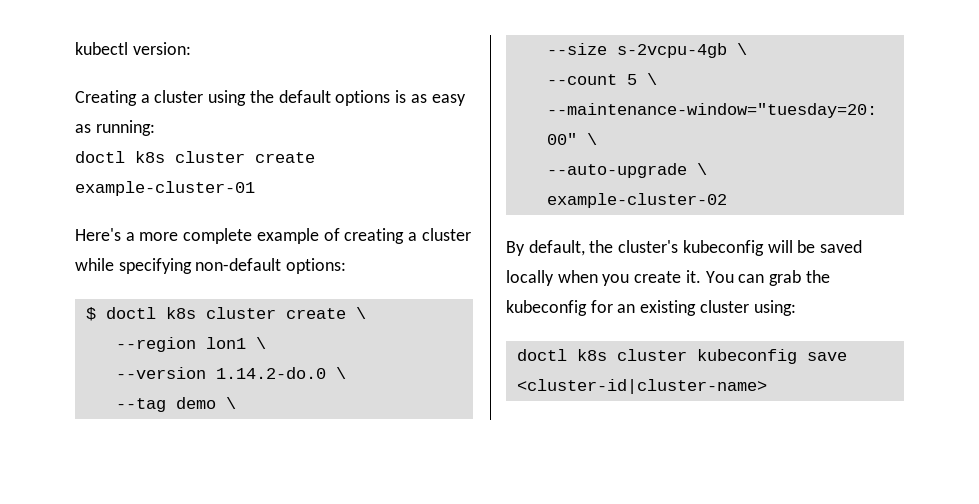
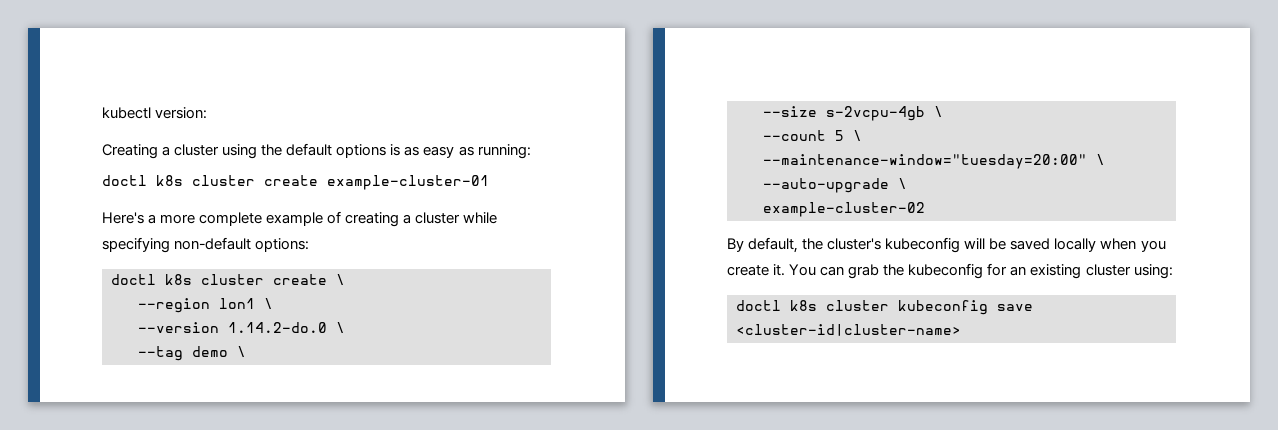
- $ doctl k8s cluster create \
+ doctl k8s cluster create \

